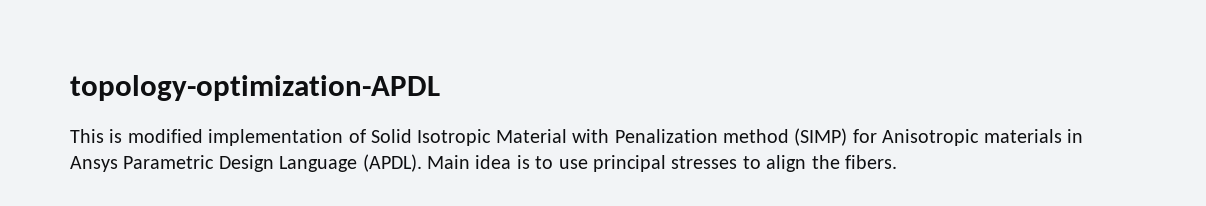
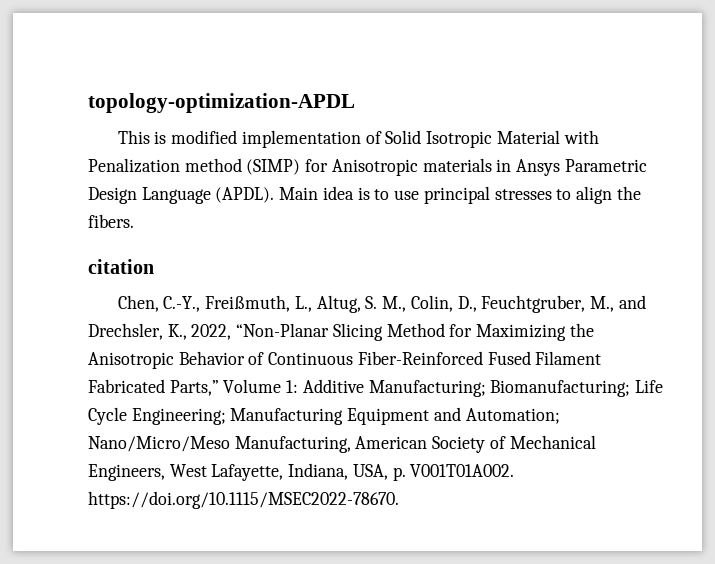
+ citation
+ Chen, C.-Y., Freißmuth, L., Altug, S. M., Colin, D., Feuchtgruber, M., and Drechsler, K., 2022, “Non-Planar Slicing Method for Maximizing the Anisotropic Behavior of Continuous Fiber-Reinforced Fused Filament Fabricated Parts,” Volume 1: Additive Manufacturing; Biomanufacturing; Life Cycle Engineering; Manufacturing Equipment and Automation; Nano/Micro/Meso Manufacturing, American Society of Mechanical Engineers, West Lafayette, Indiana, USA, p. V001T01A002. https://doi.org/10.1115/MSEC2022-78670.

